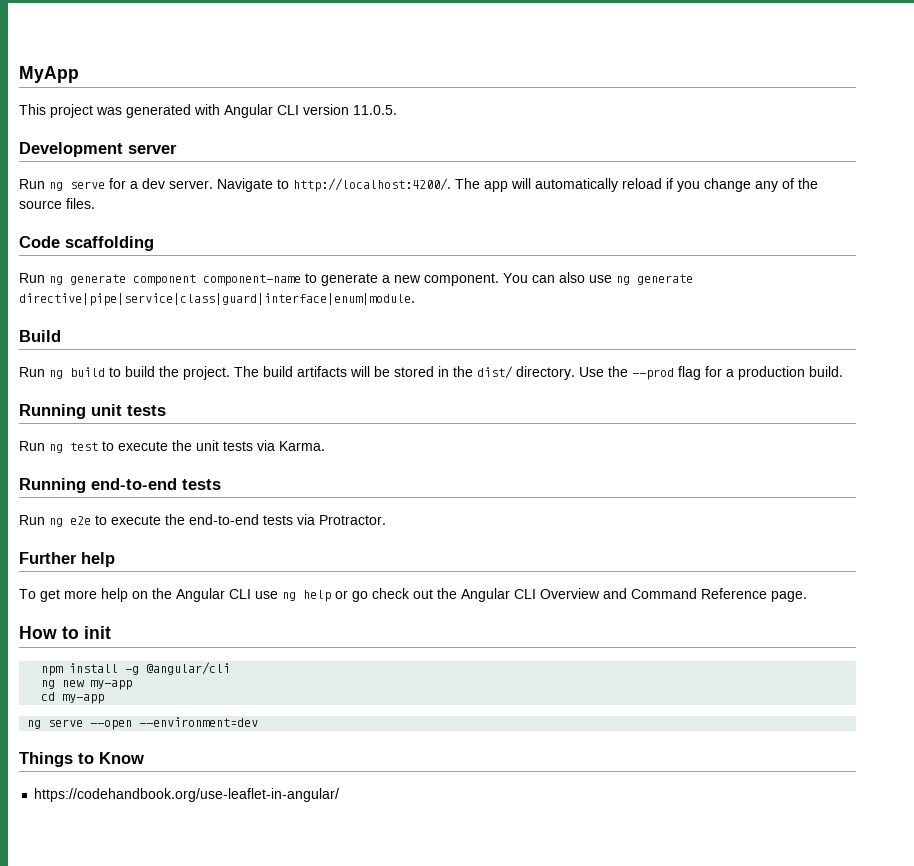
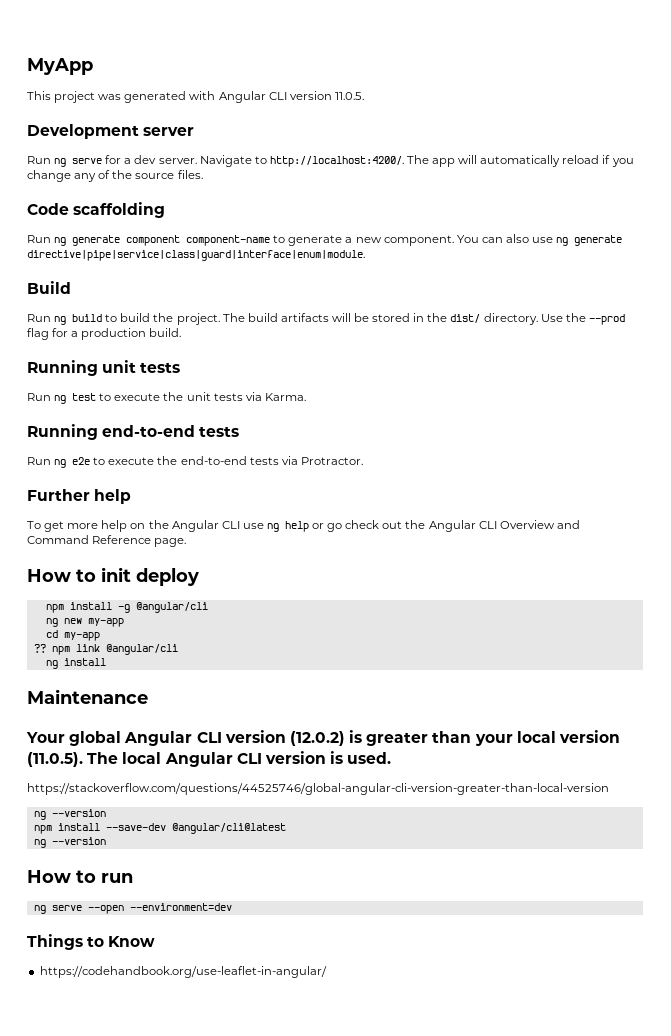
- How to init
+ How to init deploy
+ ?? npm link @angular/cli
+ ng install
+ Maintenance
+ Your global Angular CLI version (12.0.2) is greater than your local version (11.0.5). The local Angular CLI version is used.
+ https://stackoverflow.com/questions/44525746/global-angular-cli-version-greater-than-local-version
+ ng --version
+ npm install --save-dev @angular/cli@latest
+ ng --version
+ How to run

